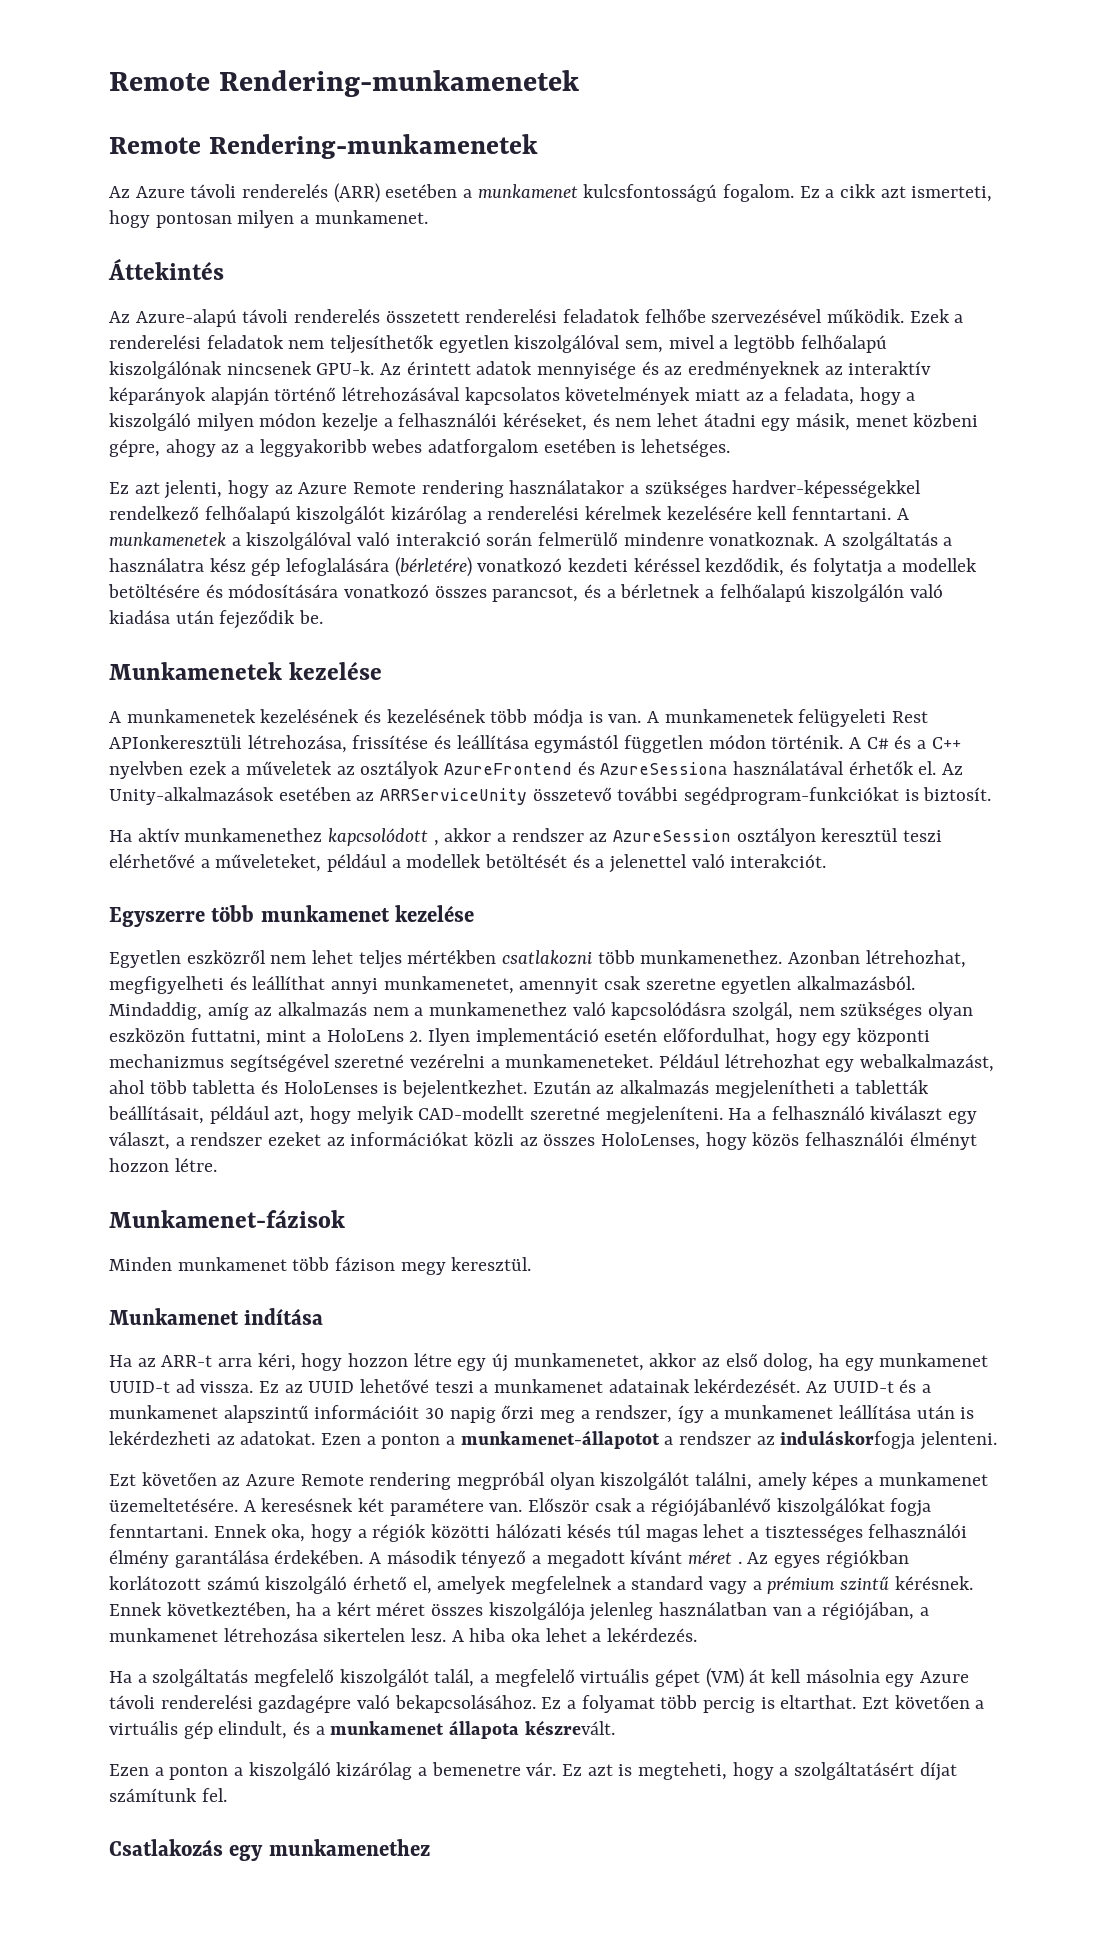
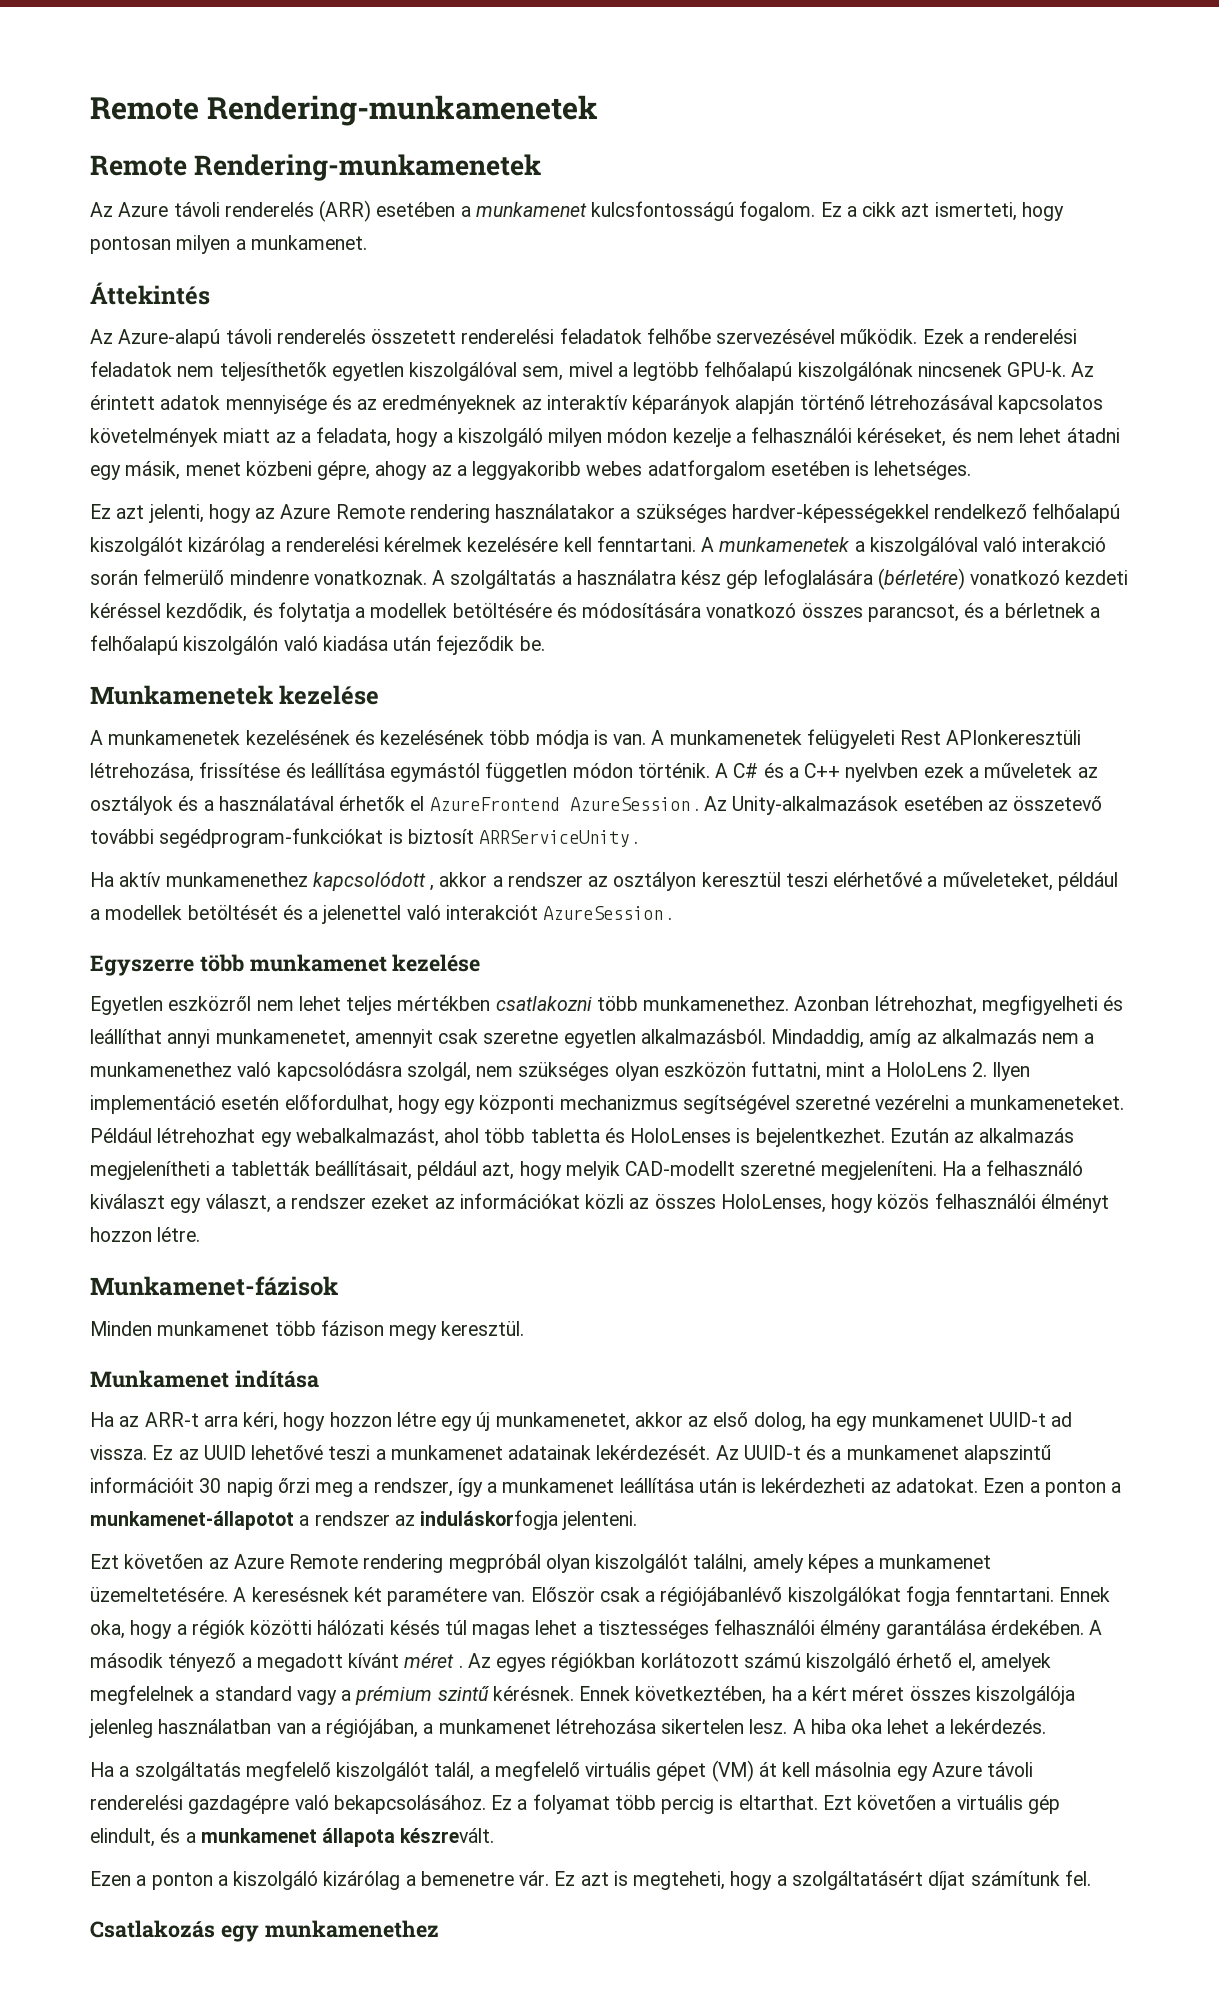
- A C# és a C++ nyelvben ezek a műveletek az osztályok AzureFrontend és AzureSessiona használatával érhetők el.
+ A C# és a C++ nyelvben ezek a műveletek az osztályok és a használatával érhetők el AzureFrontend AzureSession .
- Az Unity-alkalmazások esetében az ARRServiceUnity összetevő további segédprogram-funkciókat is biztosít.
+ Az Unity-alkalmazások esetében az összetevő további segédprogram-funkciókat is biztosít ARRServiceUnity .
- Ha aktív munkamenethez kapcsolódott , akkor a rendszer az AzureSession osztályon keresztül teszi elérhetővé a műveleteket, például a modellek betöltését és a jelenettel való interakciót.
+ Ha aktív munkamenethez kapcsolódott , akkor a rendszer az osztályon keresztül teszi elérhetővé a műveleteket, például a modellek betöltését és a jelenettel való interakciót AzureSession .

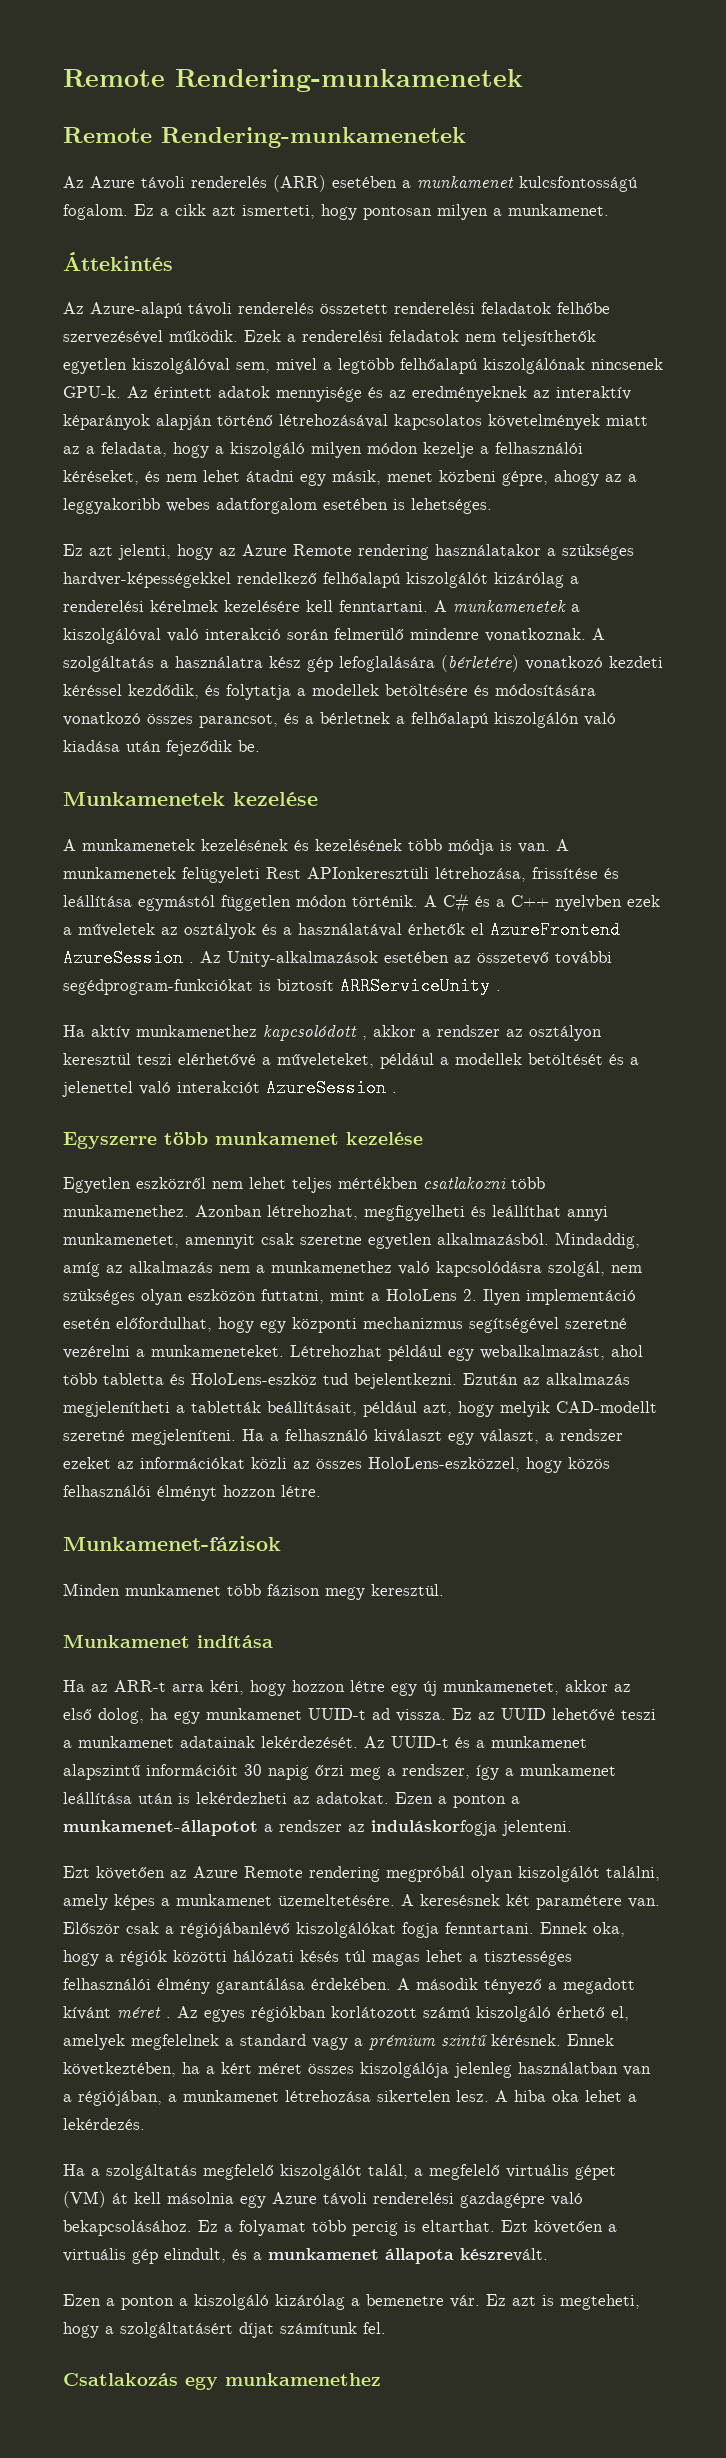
- Például létrehozhat egy webalkalmazást, ahol több tabletta és HoloLenses is bejelentkezhet.
+ Létrehozhat például egy webalkalmazást, ahol több tabletta és HoloLens-eszköz tud bejelentkezni.
- Ha a felhasználó kiválaszt egy választ, a rendszer ezeket az információkat közli az összes HoloLenses, hogy közös felhasználói élményt hozzon létre.
+ Ha a felhasználó kiválaszt egy választ, a rendszer ezeket az információkat közli az összes HoloLens-eszközzel, hogy közös felhasználói élményt hozzon létre.

